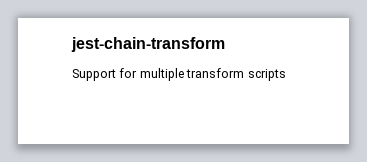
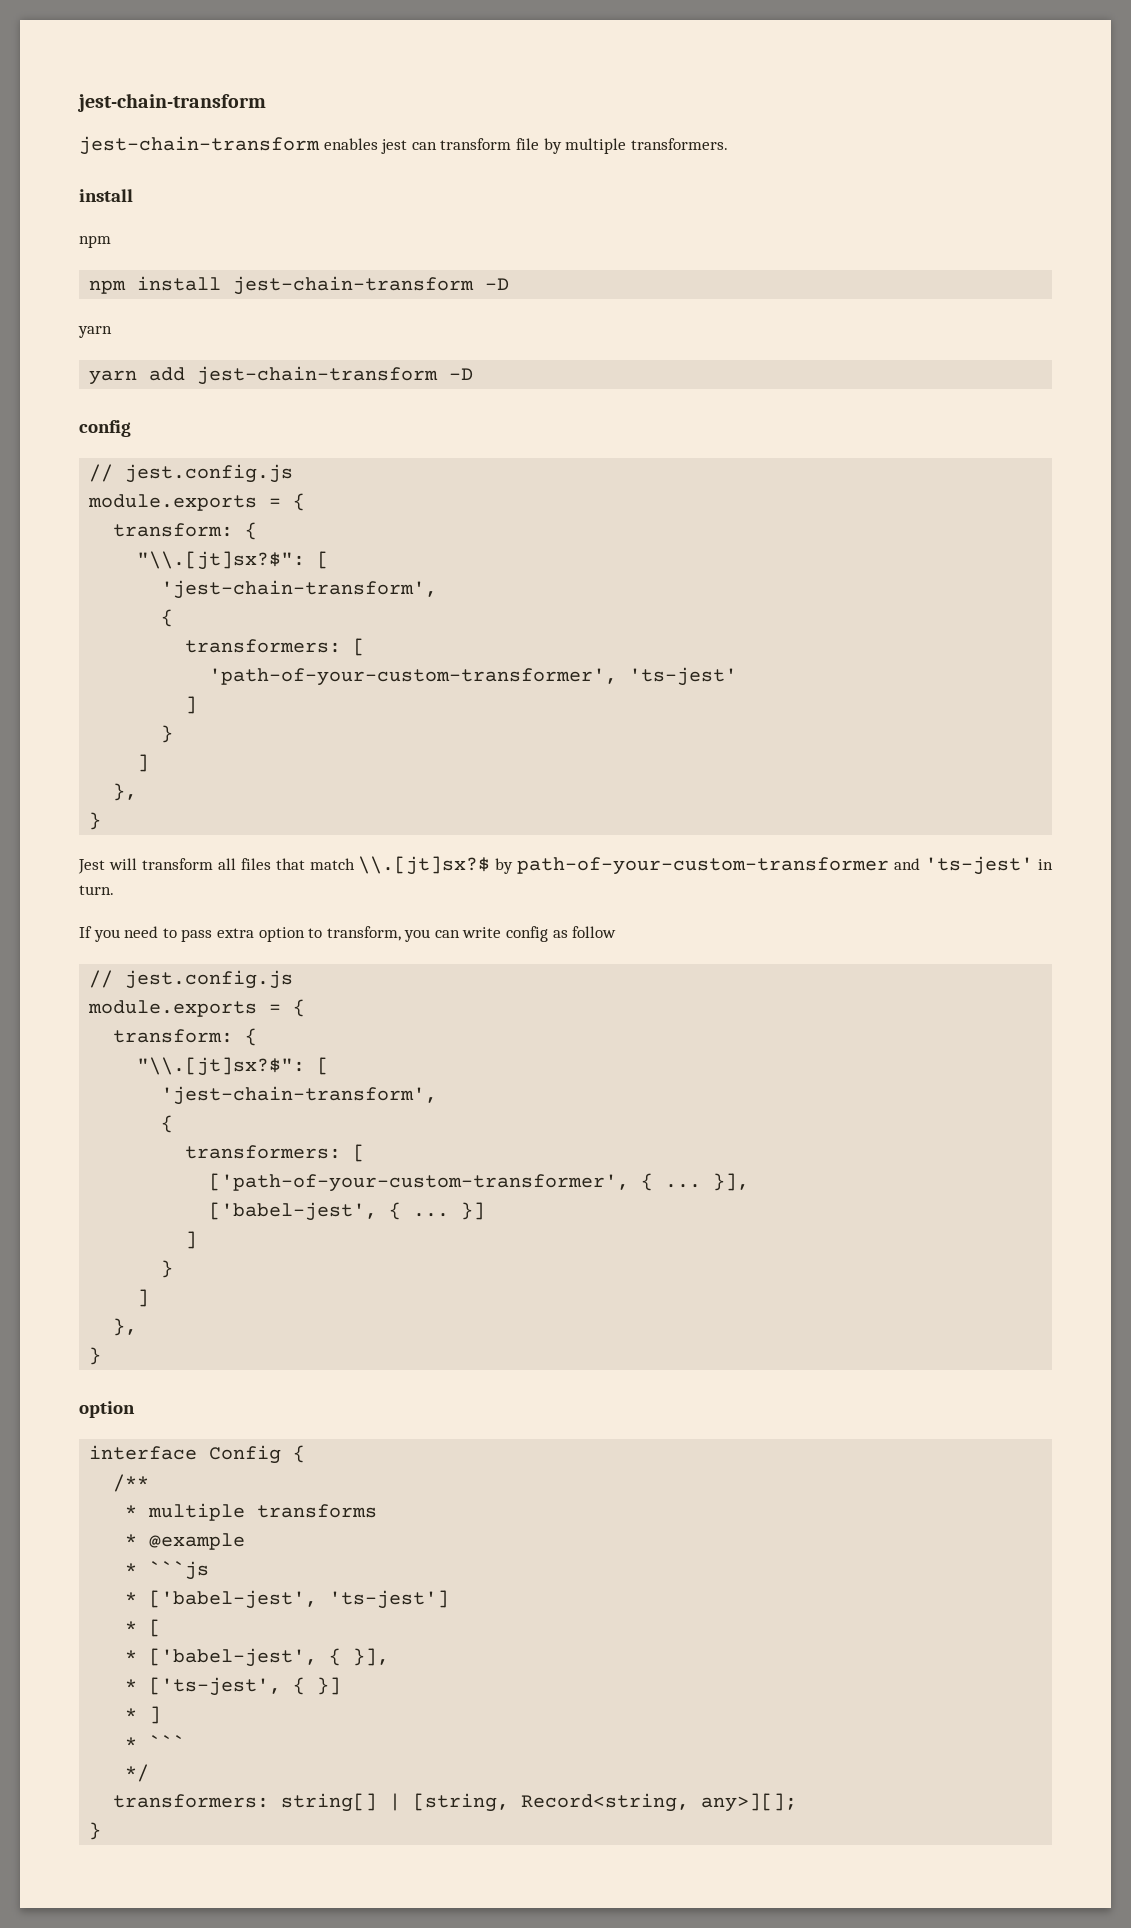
- Support for multiple transform scripts
+ jest-chain-transform enables jest can transform file by multiple transformers.
+ install
+ npm
+ npm install jest-chain-transform -D
+ yarn
+ yarn add jest-chain-transform -D
+ config
+ // jest.config.js
+ module.exports = {
+ transform: {
+ "\\.[jt]sx?$": [
+ 'jest-chain-transform',
+ {
+ transformers: [
+ 'path-of-your-custom-transformer', 'ts-jest'
+ ]
+ }
+ ]
+ },
+ }
+ Jest will transform all files that match \\.[jt]sx?$ by path-of-your-custom-transformer and 'ts-jest' in turn.
+ If you need to pass extra option to transform, you can write config as follow
+ // jest.config.js
+ module.exports = {
+ transform: {
+ "\\.[jt]sx?$": [
+ 'jest-chain-transform',
+ {
+ transformers: [
+ ['path-of-your-custom-transformer', { ... }],
+ ['babel-jest', { ... }]
+ ]
+ }
+ ]
+ },
+ }
+ option
+ interface Config {
+ /**
+ * multiple transforms
+ * @example
+ * ```js
+ * ['babel-jest', 'ts-jest']
+ * [
+ * ['babel-jest', { }],
+ * ['ts-jest', { }]
+ * ]
+ * ```
+ */
+ transformers: string[] | [string, Record<string, any>][];
+ }

